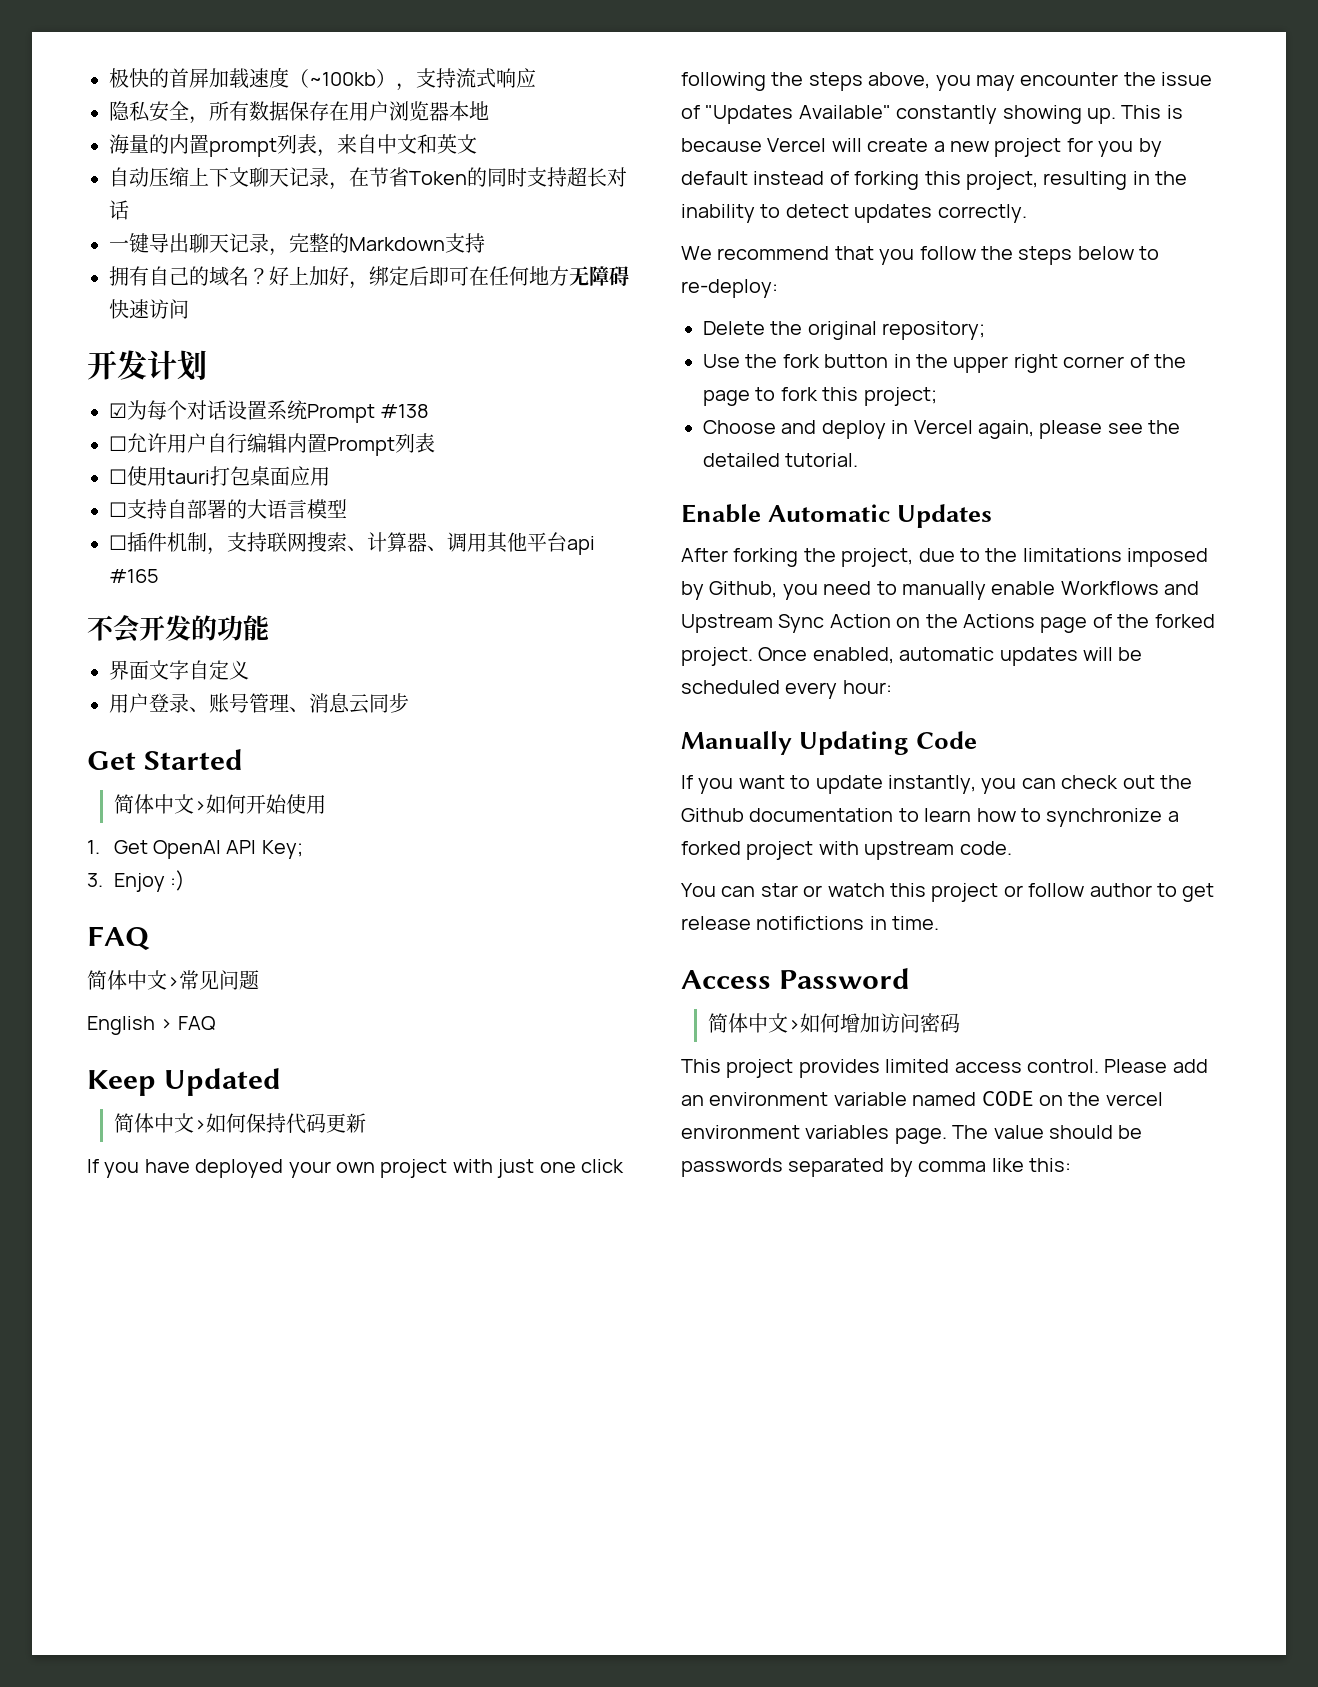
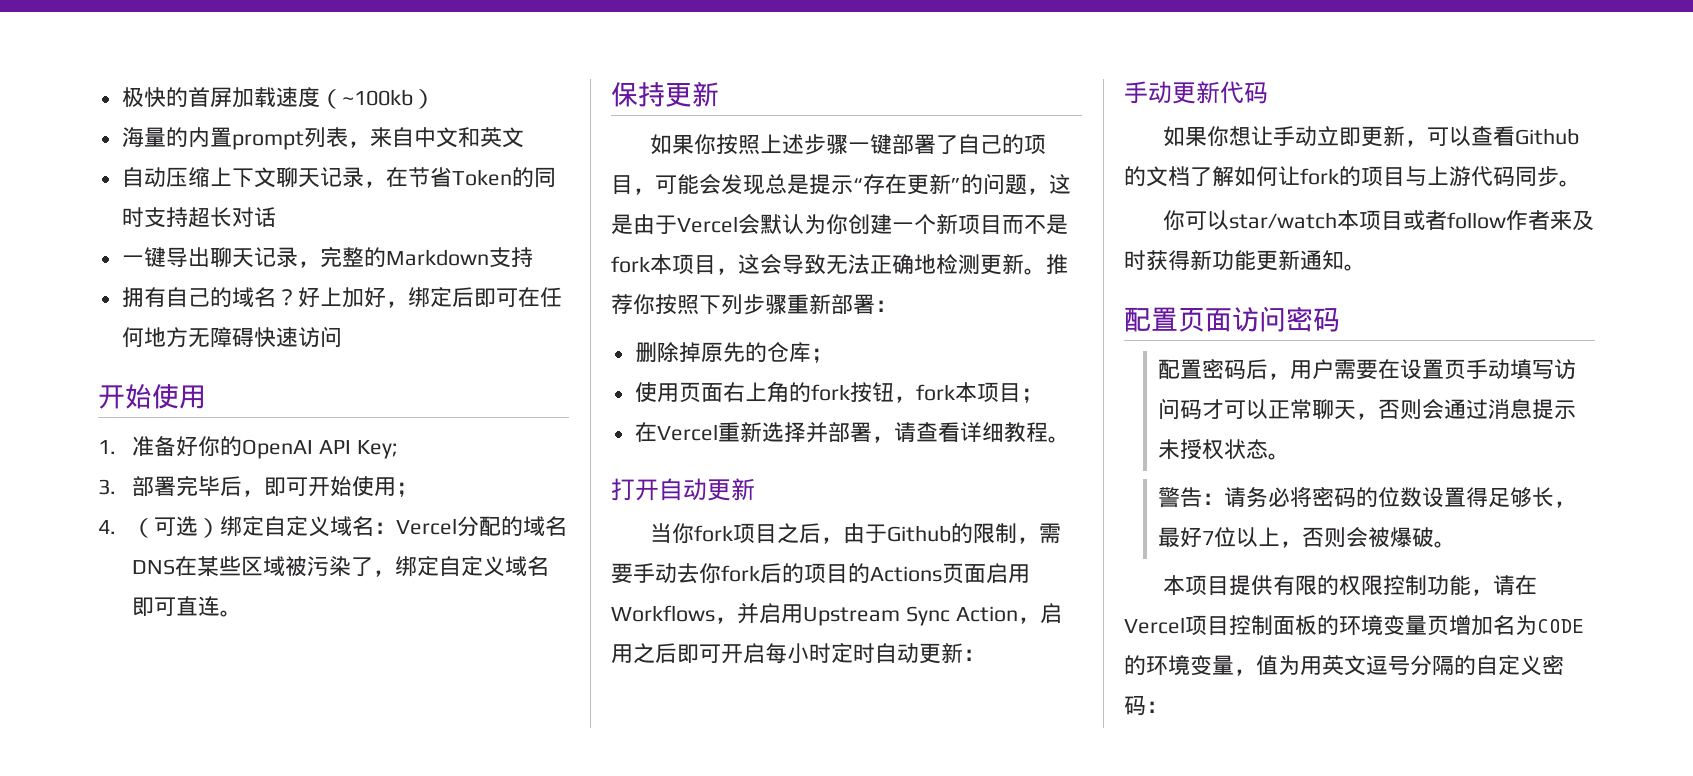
- 极快的首屏加载速度（~100kb），支持流式响应
- 隐私安全，所有数据保存在用户浏览器本地
+ 极快的首屏加载速度（~100kb）
  好上加好，绑定后即可在任何地方无障碍快速访问
- 开发计划
- ☑为每个对话设置系统Prompt #138
- ☐允许用户自行编辑内置Prompt列表
- ☐使用tauri打包桌面应用
- ☐支持自部署的大语言模型
- ☐插件机制，支持联网搜索、计算器、调用其他平台api #165
- 不会开发的功能
- 界面文字自定义
- 用户登录、账号管理、消息云同步
- Get Started
- 简体中文>如何开始使用
+ 开始使用
- 1. Get OpenAI API Key;
+ 1.准备好你的OpenAI API Key;
- 3. Enjoy :)
- FAQ
- 简体中文>常见问题
- English > FAQ
- Keep Updated
- 简体中文>如何保持代码更新
- If you have deployed your own project with just one click following the steps above, you may encounter the issue of "Updates Available" constantly showing up. This is because Vercel will create a new project for you by default instead of forking this project, resulting in the inability to detect updates correctly.
- We recommend that you follow the steps below to re-deploy:
- Delete the original repository;
- Use the fork button in the upper right corner of the page to fork this project;
- Choose and deploy in Vercel again, please see the detailed tutorial.
- Enable Automatic Updates
- After forking the project, due to the limitations imposed by Github, you need to manually enable Workflows and Upstream Sync Action on the Actions page of the forked project. Once enabled, automatic updates will be scheduled every hour:
- Manually Updating Code
- If you want to update instantly, you can check out the Github documentation to learn how to synchronize a forked project with upstream code.
- You can star or watch this project or follow author to get release notifictions in time.
- Access Password
- 简体中文>如何增加访问密码
- This project provides limited access control. Please add an environment variable named CODE on the vercel environment variables page. The value should be passwords separated by comma like this:
+ 3.部署完毕后，即可开始使用；
+ 4.（可选）绑定自定义域名：Vercel分配的域名DNS在某些区域被污染了，绑定自定义域名即可直连。
+ 保持更新
+ 如果你按照上述步骤一键部署了自己的项目，可能会发现总是提示“存在更新”的问题，这是由于Vercel会默认为你创建一个新项目而不是fork本项目，这会导致无法正确地检测更新。推荐你按照下列步骤重新部署：
+ 删除掉原先的仓库；
+ 使用页面右上角的fork按钮，fork本项目；
+ 在Vercel重新选择并部署，请查看详细教程。
+ 打开自动更新
+ 当你fork项目之后，由于Github的限制，需要手动去你fork后的项目的Actions页面启用Workflows，并启用Upstream Sync Action，启用之后即可开启每小时定时自动更新：
+ 手动更新代码
+ 如果你想让手动立即更新，可以查看Github的文档了解如何让fork的项目与上游代码同步。
+ 你可以star/watch本项目或者follow作者来及时获得新功能更新通知。
+ 配置页面访问密码
+ 配置密码后，用户需要在设置页手动填写访问码才可以正常聊天，否则会通过消息提示未授权状态。
+ 警告：请务必将密码的位数设置得足够长，最好7位以上，否则会被爆破。
+ 本项目提供有限的权限控制功能，请在Vercel项目控制面板的环境变量页增加名为CODE的环境变量，值为用英文逗号分隔的自定义密码：

